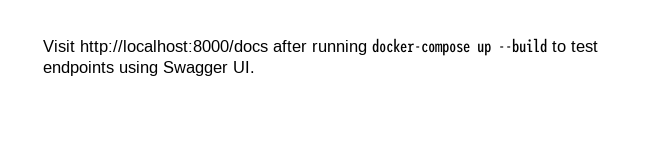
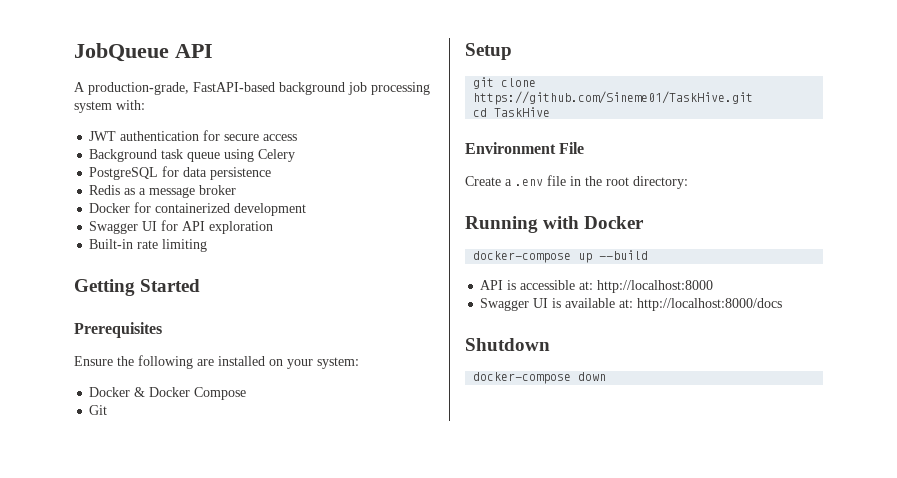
- Visit http://localhost:8000/docs after running docker-compose up --build to test endpoints using Swagger UI.
+ JobQueue API
+ A production-grade, FastAPI-based background job processing system with:
+ JWT authentication for secure access
+ Background task queue using Celery
+ PostgreSQL for data persistence
+ Redis as a message broker
+ Docker for containerized development
+ Swagger UI for API exploration
+ Built-in rate limiting
+ Getting Started
+ Prerequisites
+ Ensure the following are installed on your system:
+ Docker & Docker Compose
+ Git
+ Setup
+ git clone https://github.com/Sineme01/TaskHive.git
+ cd TaskHive
+ Environment File
+ Create a .env file in the root directory:
+ Running with Docker
+ docker-compose up --build
+ API is accessible at: http://localhost:8000
+ Swagger UI is available at: http://localhost:8000/docs
+ Shutdown
+ docker-compose down

